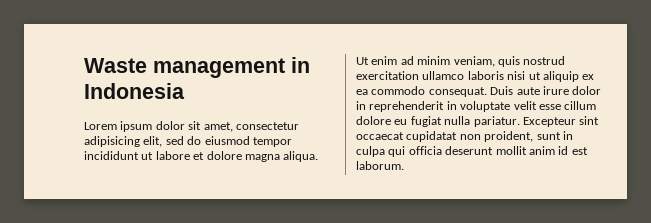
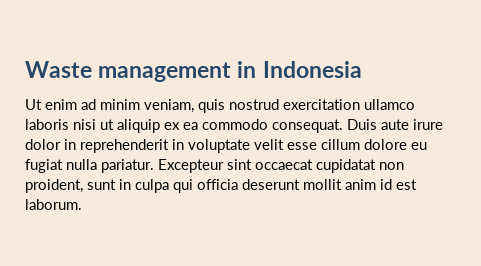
- Lorem ipsum dolor sit amet, consectetur adipisicing elit, sed do eiusmod tempor incididunt ut labore et dolore magna aliqua.

